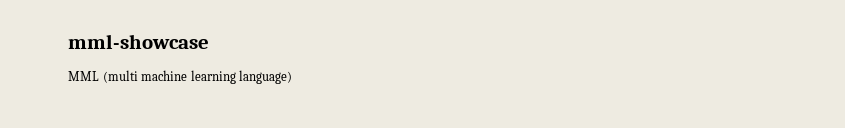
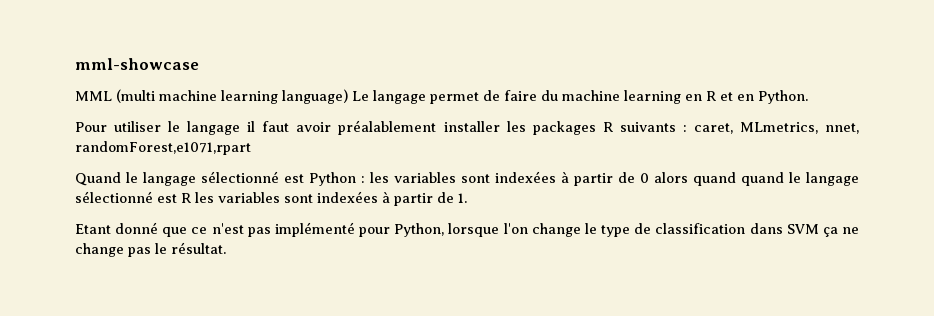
- MML (multi machine learning language)
+ MML (multi machine learning language) Le langage permet de faire du machine learning en R et en Python.
+ Pour utiliser le langage il faut avoir préalablement installer les packages R suivants : caret, MLmetrics, nnet, randomForest,e1071,rpart
+ Quand le langage sélectionné est Python : les variables sont indexées à partir de 0 alors quand quand le langage sélectionné est R les variables sont indexées à partir de 1.
+ Etant donné que ce n'est pas implémenté pour Python, lorsque l'on change le type de classification dans SVM ça ne change pas le résultat.

